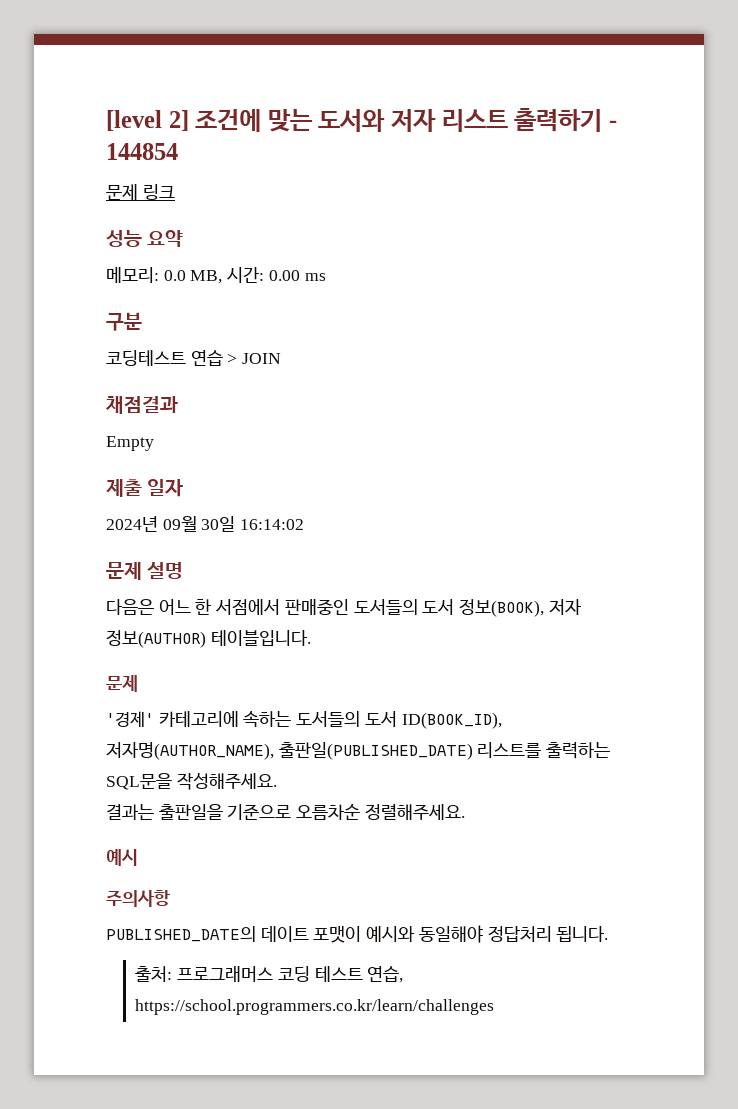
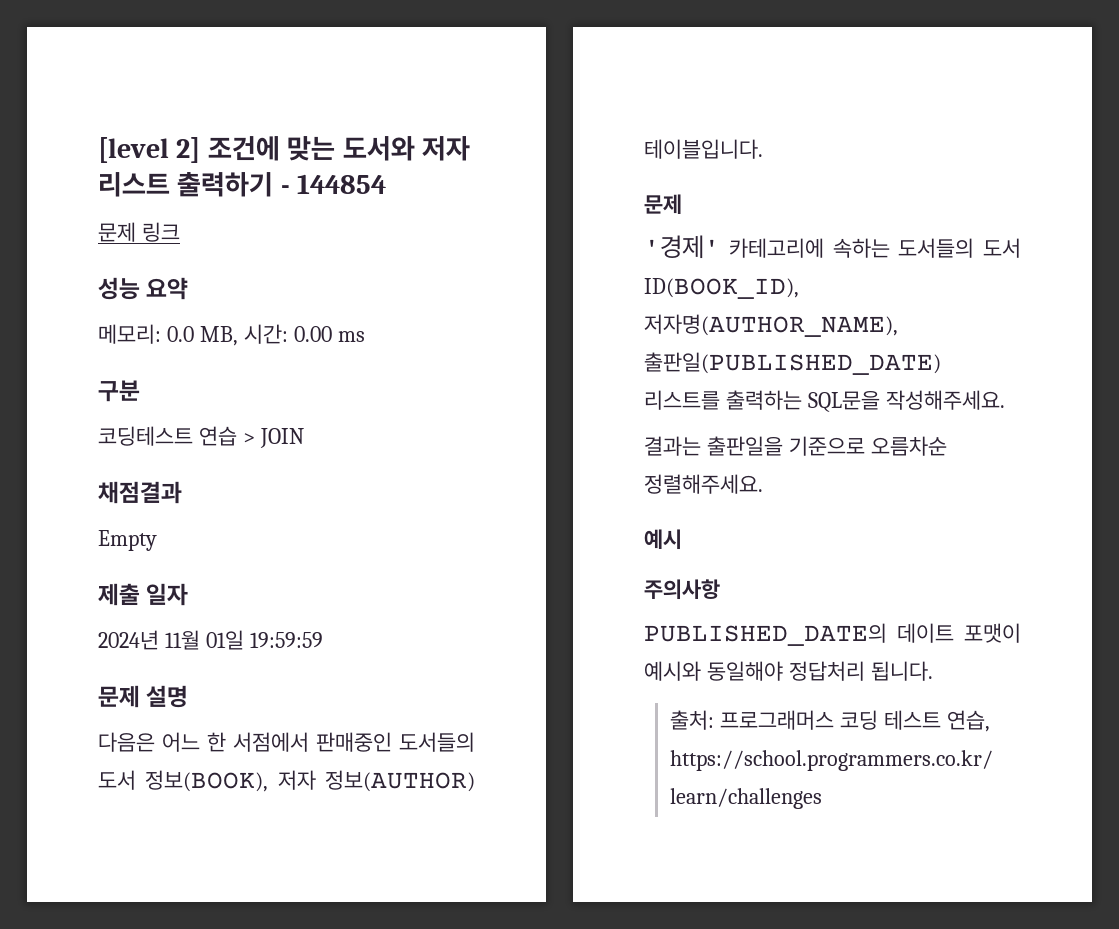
- 2024년 09월 30일 16:14:02
+ 2024년 11월 01일 19:59:59

